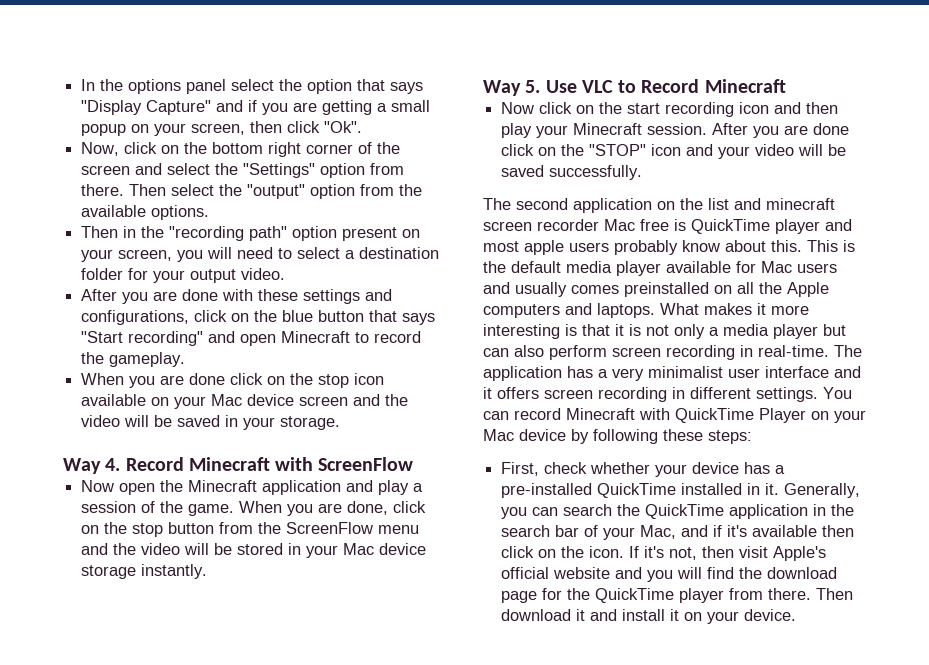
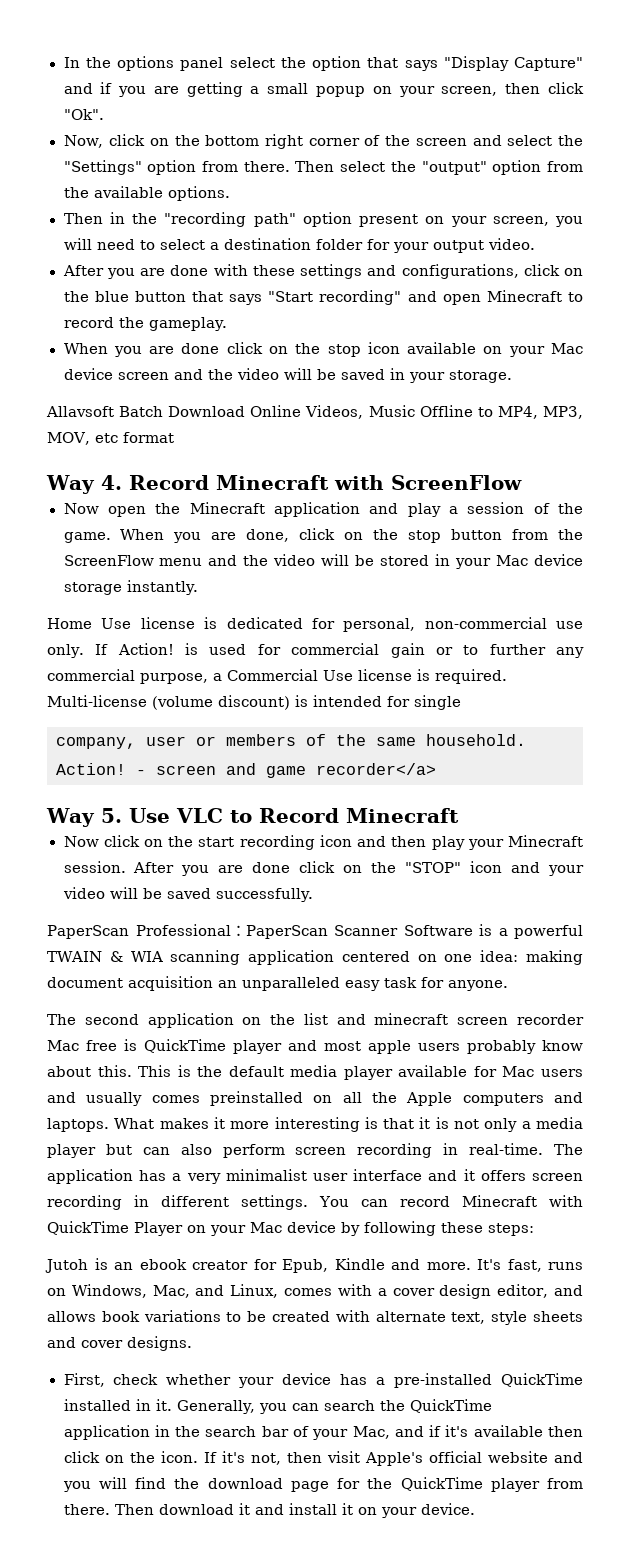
+ Allavsoft Batch Download Online Videos, Music Offline to MP4, MP3, MOV, etc format
+ Home Use license is dedicated for personal, non-commercial use only. If Action! is used for commercial gain or to further any commercial purpose, a Commercial Use license is required. Multi-license (volume discount) is intended for single
+ company, user or members of the same household. Action! - screen and game recorder</a>
+ PaperScan Professional：PaperScan Scanner Software is a powerful TWAIN & WIA scanning application centered on one idea: making document acquisition an unparalleled easy task for anyone.
+ Jutoh is an ebook creator for Epub, Kindle and more. It's fast, runs on Windows, Mac, and Linux, comes with a cover design editor, and allows book variations to be created with alternate text, style sheets and cover designs.

